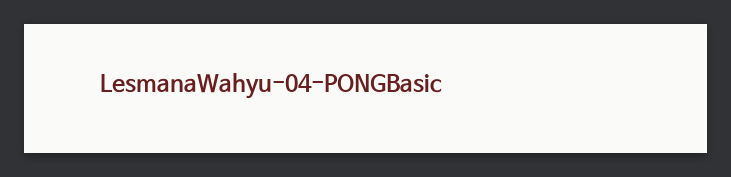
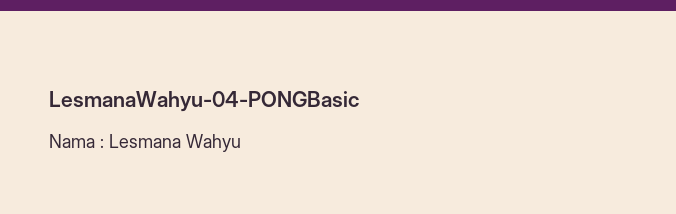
+ Nama : Lesmana Wahyu

